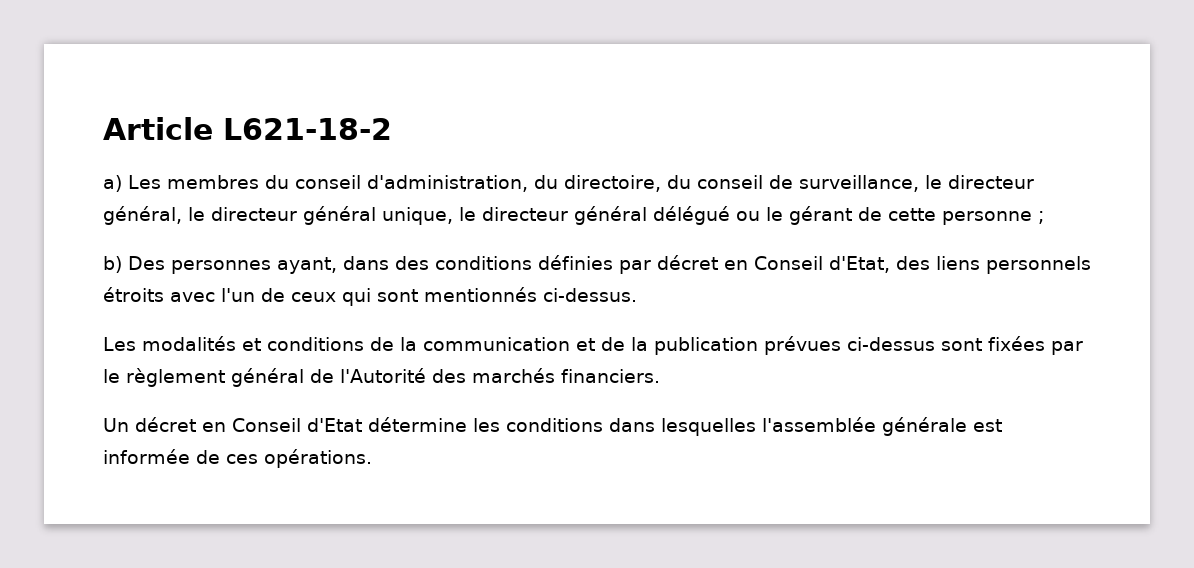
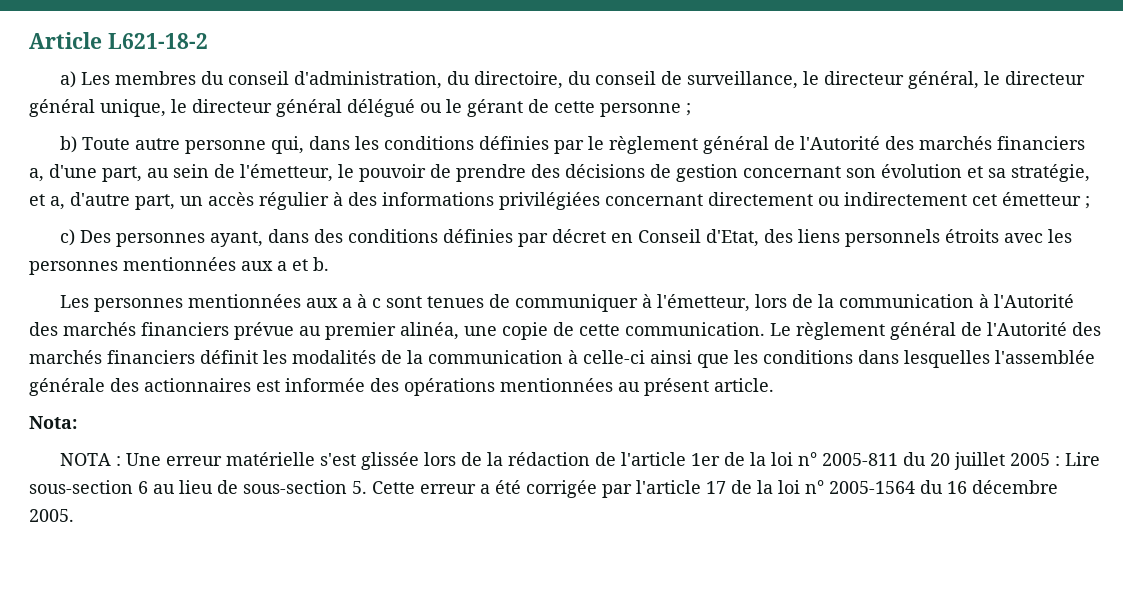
- b) Des personnes ayant, dans des conditions définies par décret en Conseil d'Etat, des liens personnels étroits avec l'un de ceux qui sont mentionnés ci-dessus.
- Les modalités et conditions de la communication et de la publication prévues ci-dessus sont fixées par le règlement général de l'Autorité des marchés financiers.
- Un décret en Conseil d'Etat détermine les conditions dans lesquelles l'assemblée générale est informée de ces opérations.
+ b) Toute autre personne qui, dans les conditions définies par le règlement général de l'Autorité des marchés financiers a, d'une part, au sein de l'émetteur, le pouvoir de prendre des décisions de gestion concernant son évolution et sa stratégie, et a, d'autre part, un accès régulier à des informations privilégiées concernant directement ou indirectement cet émetteur ;
+ c) Des personnes ayant, dans des conditions définies par décret en Conseil d'Etat, des liens personnels étroits avec les personnes mentionnées aux a et b.
+ Les personnes mentionnées aux a à c sont tenues de communiquer à l'émetteur, lors de la communication à l'Autorité des marchés financiers prévue au premier alinéa, une copie de cette communication. Le règlement général de l'Autorité des marchés financiers définit les modalités de la communication à celle-ci ainsi que les conditions dans lesquelles l'assemblée générale des actionnaires est informée des opérations mentionnées au présent article.
+ Nota:
+ NOTA : Une erreur matérielle s'est glissée lors de la rédaction de l'article 1er de la loi n° 2005-811 du 20 juillet 2005 : Lire sous-section 6 au lieu de sous-section 5. Cette erreur a été corrigée par l'article 17 de la loi n° 2005-1564 du 16 décembre 2005.

